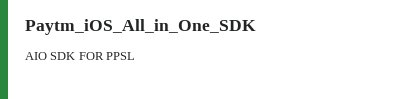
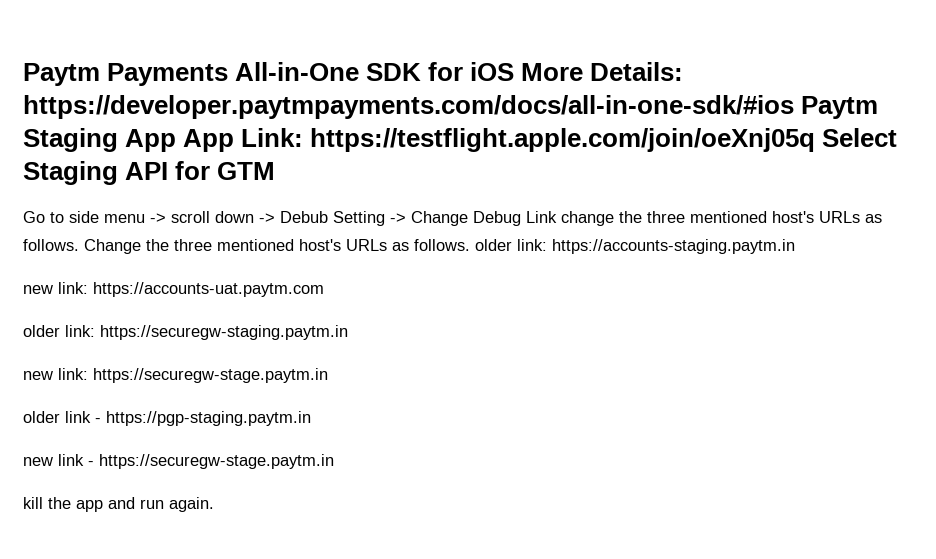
- Paytm_iOS_All_in_One_SDK
- AIO SDK FOR PPSL
+ Paytm Payments All-in-One SDK for iOS More Details: https://developer.paytmpayments.com/docs/all-in-one-sdk/#ios Paytm Staging App App Link: https://testflight.apple.com/join/oeXnj05q Select Staging API for GTM
+ Go to side menu -> scroll down -> Debub Setting -> Change Debug Link change the three mentioned host's URLs as follows. Change the three mentioned host's URLs as follows. older link: https://accounts-staging.paytm.in
+ new link: https://accounts-uat.paytm.com
+ older link: https://securegw-staging.paytm.in
+ new link: https://securegw-stage.paytm.in
+ older link - https://pgp-staging.paytm.in
+ new link - https://securegw-stage.paytm.in
+ kill the app and run again.

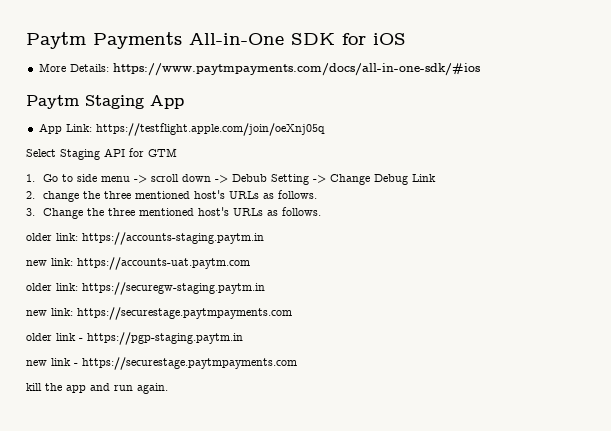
- Paytm Payments All-in-One SDK for iOS More Details: https://developer.paytmpayments.com/docs/all-in-one-sdk/#ios Paytm Staging App App Link: https://testflight.apple.com/join/oeXnj05q Select Staging API for GTM
+ Paytm Payments All-in-One SDK for iOS
+ More Details: https://www.paytmpayments.com/docs/all-in-one-sdk/#ios
+ Paytm Staging App
+ App Link: https://testflight.apple.com/join/oeXnj05q
+ Select Staging API for GTM
- Go to side menu -> scroll down -> Debub Setting -> Change Debug Link change the three mentioned host's URLs as follows. Change the three mentioned host's URLs as follows. older link: https://accounts-staging.paytm.in
+ 1. Go to side menu -> scroll down -> Debub Setting -> Change Debug Link
+ 2. change the three mentioned host's URLs as follows.
+ 3. Change the three mentioned host's URLs as follows.
+ older link: https://accounts-staging.paytm.in
- new link: https://securegw-stage.paytm.in
+ new link: https://securestage.paytmpayments.com
- new link - https://securegw-stage.paytm.in
+ new link - https://securestage.paytmpayments.com

